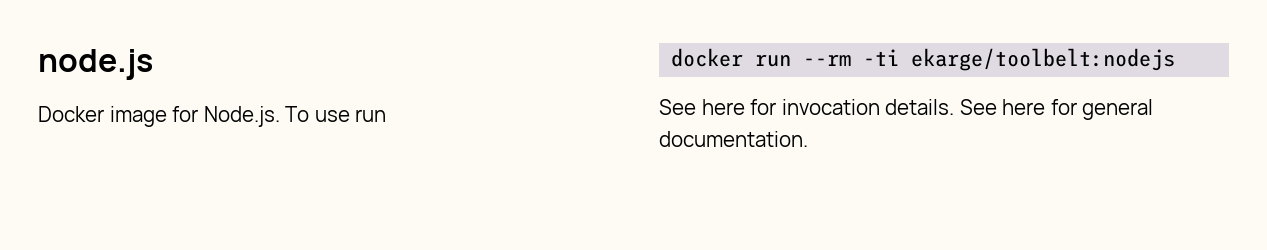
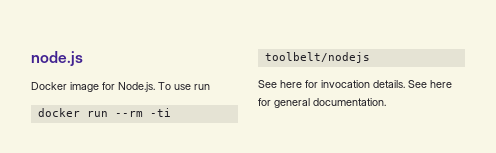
- docker run --rm -ti ekarge/toolbelt:nodejs
+ docker run --rm -ti toolbelt/nodejs

